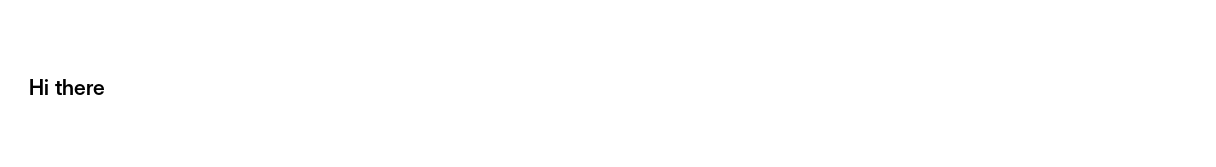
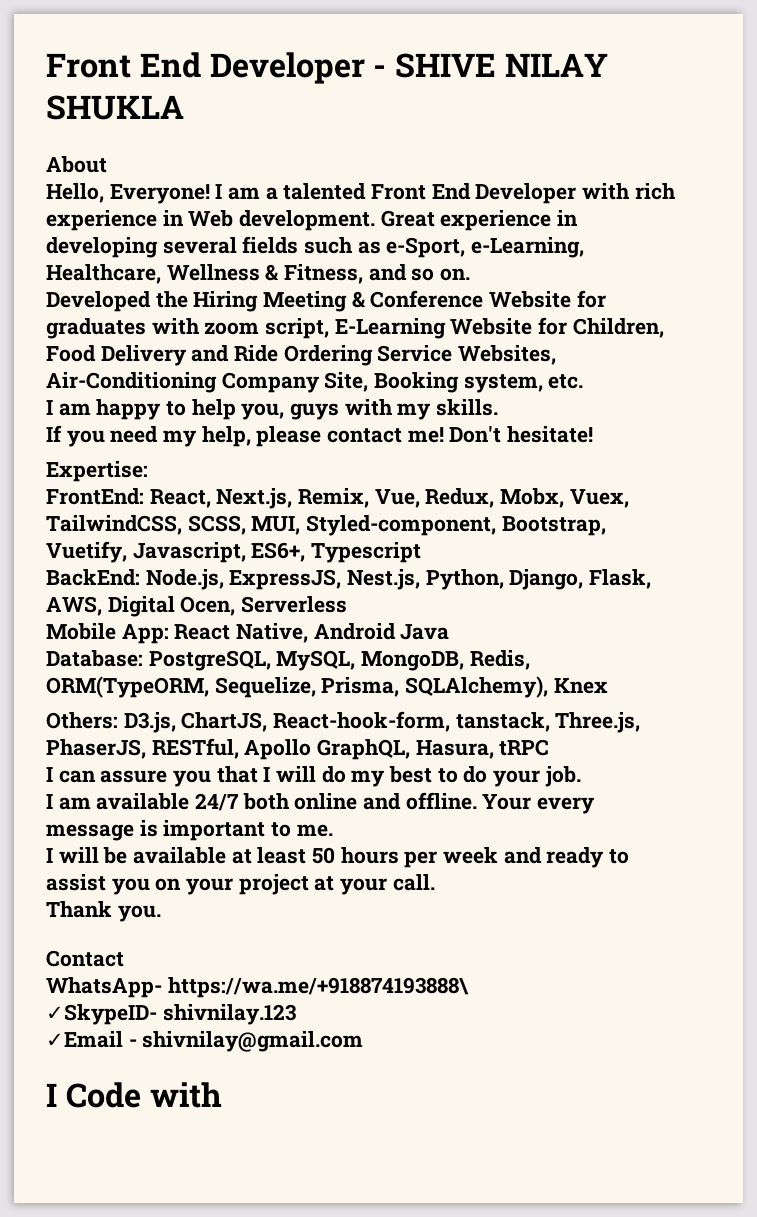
- Hi there
+ Front End Developer - SHIVE NILAY SHUKLA
+ About
+ Hello, Everyone! I am a talented Front End Developer with rich experience in Web development. Great experience in developing several fields such as e-Sport, e-Learning, Healthcare, Wellness & Fitness, and so on.
+ Developed the Hiring Meeting & Conference Website for graduates with zoom script, E-Learning Website for Children, Food Delivery and Ride Ordering Service Websites, Air-Conditioning Company Site, Booking system, etc.
+ I am happy to help you, guys with my skills.
+ If you need my help, please contact me! Don't hesitate!
+ Expertise:
+ FrontEnd: React, Next.js, Remix, Vue, Redux, Mobx, Vuex, TailwindCSS, SCSS, MUI, Styled-component, Bootstrap, Vuetify, Javascript, ES6+, Typescript
+ BackEnd: Node.js, ExpressJS, Nest.js, Python, Django, Flask, AWS, Digital Ocen, Serverless
+ Mobile App: React Native, Android Java
+ Database: PostgreSQL, MySQL, MongoDB, Redis, ORM(TypeORM, Sequelize, Prisma, SQLAlchemy), Knex
+ Others: D3.js, ChartJS, React-hook-form, tanstack, Three.js, PhaserJS, RESTful, Apollo GraphQL, Hasura, tRPC
+ I can assure you that I will do my best to do your job.
+ I am available 24/7 both online and offline. Your every message is important to me.
+ I will be available at least 50 hours per week and ready to assist you on your project at your call.
+ Thank you.
+ Contact
+ WhatsApp- https://wa.me/+918874193888\
+ ✓SkypeID- shivnilay.123
+ ✓Email - shivnilay@gmail.com
+ I Code with

